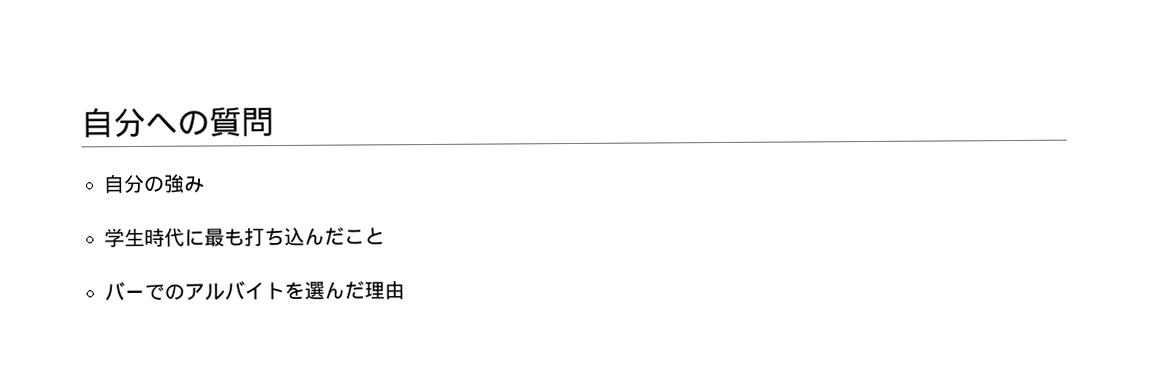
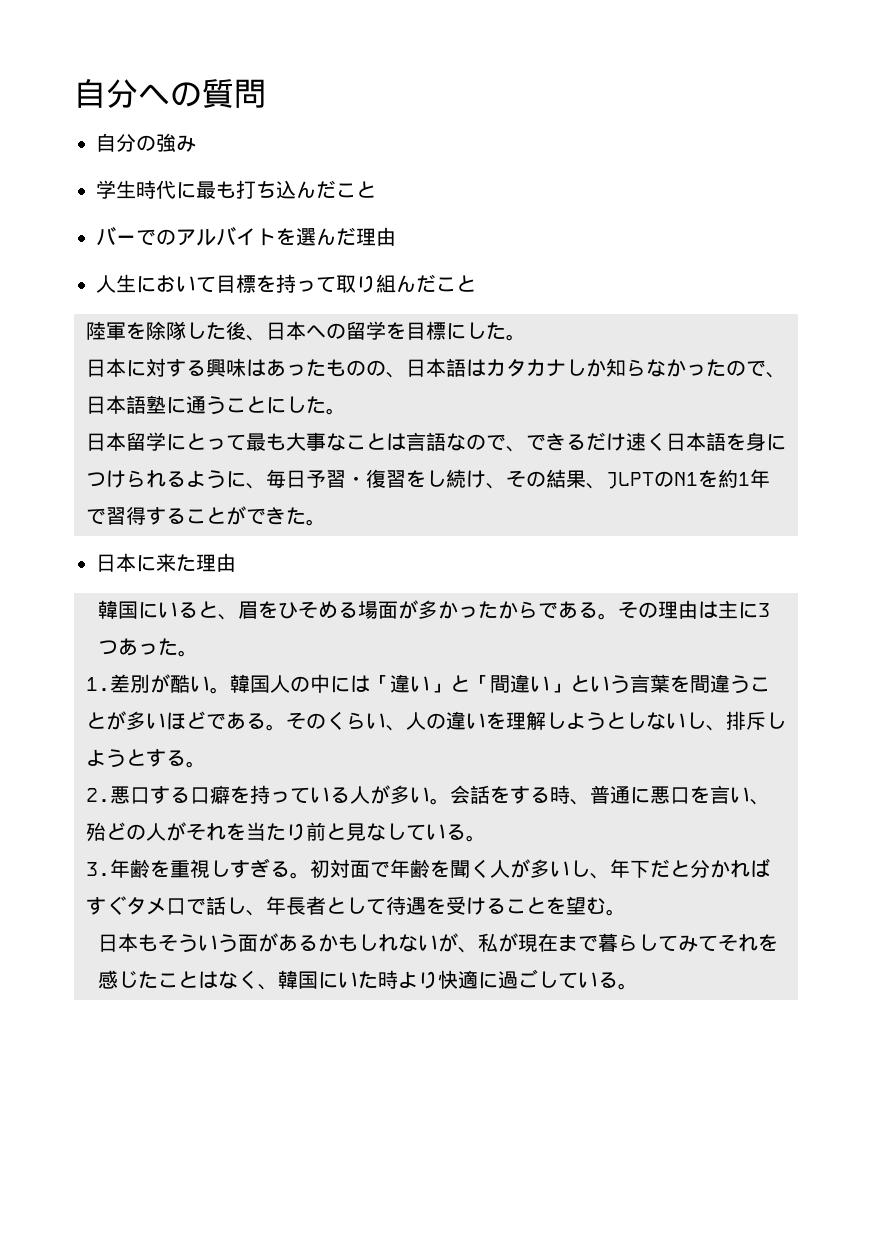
+ 人生において目標を持って取り組んだこと
+ 陸軍を除隊した後、日本への留学を目標にした。
+ 日本に対する興味はあったものの、日本語はカタカナしか知らなかったので、日本語塾に通うことにした。
+ 日本留学にとって最も大事なことは言語なので、できるだけ速く日本語を身につけられるように、毎日予習・復習をし続け、その結果、JLPTのN1を約1年で習得することができた。
+ 日本に来た理由
+ 韓国にいると、眉をひそめる場面が多かったからである。その理由は主に3つあった。
+ 1.差別が酷い。韓国人の中には「違い」と「間違い」という言葉を間違うことが多いほどである。そのくらい、人の違いを理解しようとしないし、排斥しようとする。
+ 2.悪口する口癖を持っている人が多い。会話をする時、普通に悪口を言い、殆どの人がそれを当たり前と見なしている。
+ 3.年齢を重視しすぎる。初対面で年齢を聞く人が多いし、年下だと分かればすぐタメ口で話し、年長者として待遇を受けることを望む。
+ 日本もそういう面があるかもしれないが、私が現在まで暮らしてみてそれを感じたことはなく、韓国にいた時より快適に過ごしている。

